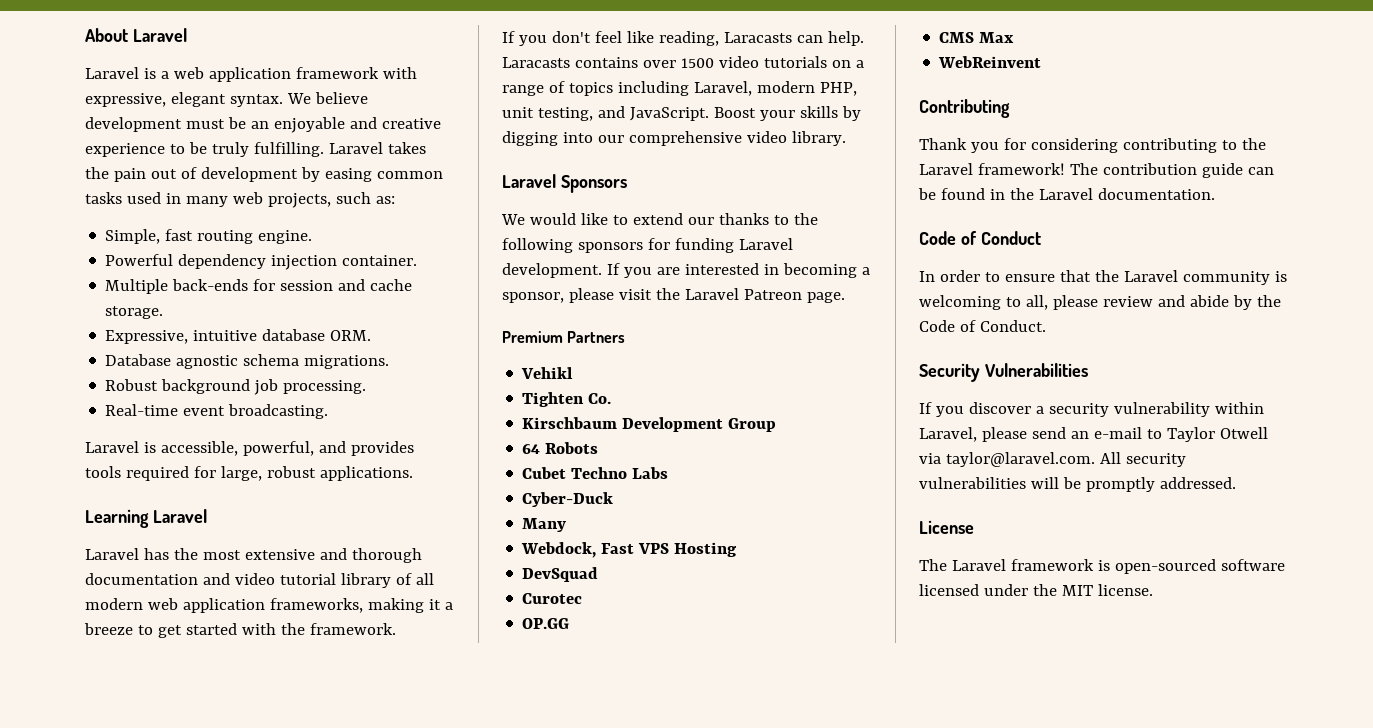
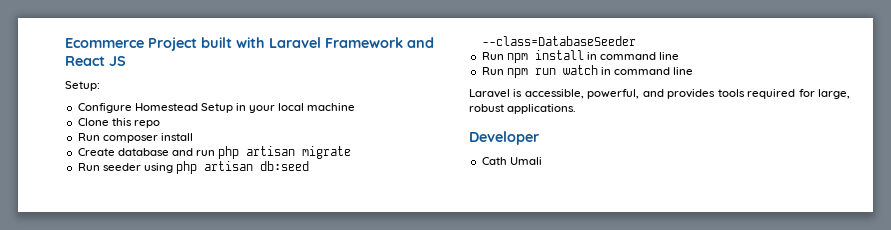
- About Laravel
- Laravel is a web application framework with expressive, elegant syntax. We believe development must be an enjoyable and creative experience to be truly fulfilling. Laravel takes the pain out of development by easing common tasks used in many web projects, such as:
- Simple, fast routing engine.
- Powerful dependency injection container.
- Multiple back-ends for session and cache storage.
- Expressive, intuitive database ORM.
- Database agnostic schema migrations.
- Robust background job processing.
- Real-time event broadcasting.
+ Ecommerce Project built with Laravel Framework and React JS
+ Setup:
+ Configure Homestead Setup in your local machine
+ Clone this repo
+ Run composer install
+ Create database and run php artisan migrate
+ Run seeder using php artisan db:seed --class=DatabaseSeeder
+ Run npm install in command line
+ Run npm run watch in command line
- Learning Laravel
- Laravel has the most extensive and thorough documentation and video tutorial library of all modern web application frameworks, making it a breeze to get started with the framework.
- If you don't feel like reading, Laracasts can help. Laracasts contains over 1500 video tutorials on a range of topics including Laravel, modern PHP, unit testing, and JavaScript. Boost your skills by digging into our comprehensive video library.
- Laravel Sponsors
- We would like to extend our thanks to the following sponsors for funding Laravel development. If you are interested in becoming a sponsor, please visit the Laravel Patreon page.
- Premium Partners
- Vehikl
- Tighten Co.
- Kirschbaum Development Group
- 64 Robots
- Cubet Techno Labs
- Cyber-Duck
- Many
- Webdock, Fast VPS Hosting
- DevSquad
- Curotec
- OP.GG
- CMS Max
- WebReinvent
- Contributing
- Thank you for considering contributing to the Laravel framework! The contribution guide can be found in the Laravel documentation.
- Code of Conduct
- In order to ensure that the Laravel community is welcoming to all, please review and abide by the Code of Conduct.
- Security Vulnerabilities
- If you discover a security vulnerability within Laravel, please send an e-mail to Taylor Otwell via taylor@laravel.com. All security vulnerabilities will be promptly addressed.
- License
- The Laravel framework is open-sourced software licensed under the MIT license.
+ Developer
+ Cath Umali

